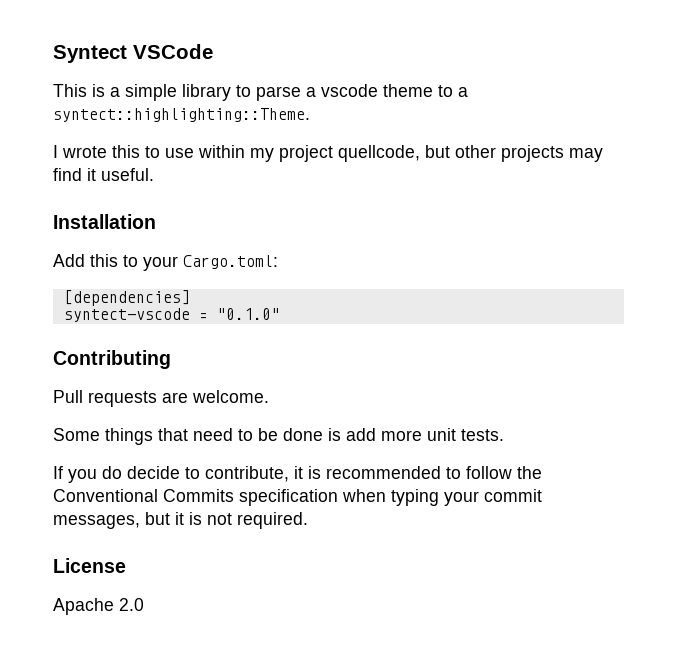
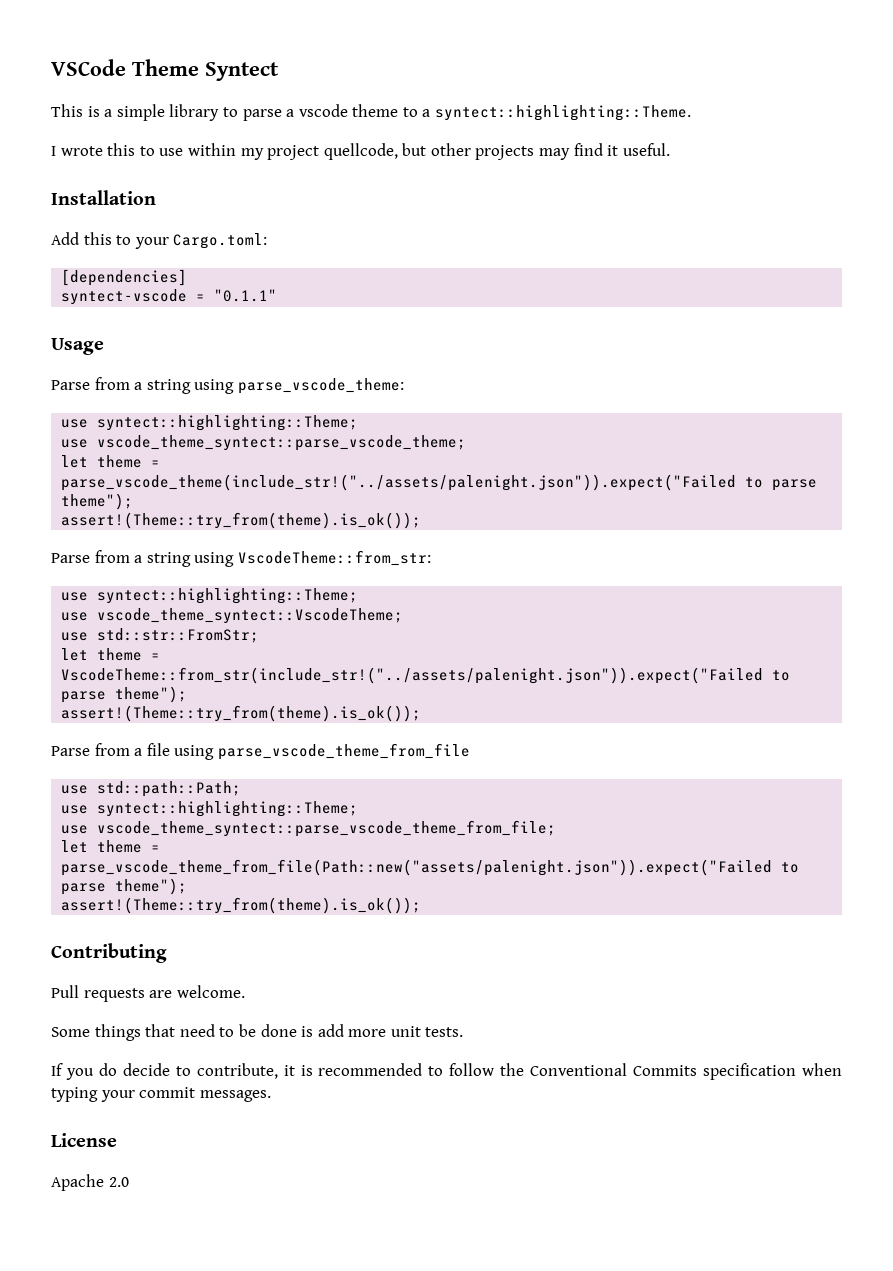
- Syntect VSCode
+ VSCode Theme Syntect
- syntect-vscode = "0.1.0"
+ syntect-vscode = "0.1.1"
+ Usage
+ Parse from a string using parse_vscode_theme:
+ use syntect::highlighting::Theme;
+ use vscode_theme_syntect::parse_vscode_theme;
+ let theme = parse_vscode_theme(include_str!("../assets/palenight.json")).expect("Failed to parse theme");
+ assert!(Theme::try_from(theme).is_ok());
+ Parse from a string using VscodeTheme::from_str:
+ use syntect::highlighting::Theme;
+ use vscode_theme_syntect::VscodeTheme;
+ use std::str::FromStr;
+ let theme = VscodeTheme::from_str(include_str!("../assets/palenight.json")).expect("Failed to parse theme");
+ assert!(Theme::try_from(theme).is_ok());
+ Parse from a file using parse_vscode_theme_from_file
+ use std::path::Path;
+ use syntect::highlighting::Theme;
+ use vscode_theme_syntect::parse_vscode_theme_from_file;
+ let theme = parse_vscode_theme_from_file(Path::new("assets/palenight.json")).expect("Failed to parse theme");
+ assert!(Theme::try_from(theme).is_ok());
- If you do decide to contribute, it is recommended to follow the Conventional Commits specification when typing your commit messages, but it is not required.
+ If you do decide to contribute, it is recommended to follow the Conventional Commits specification when typing your commit messages.

